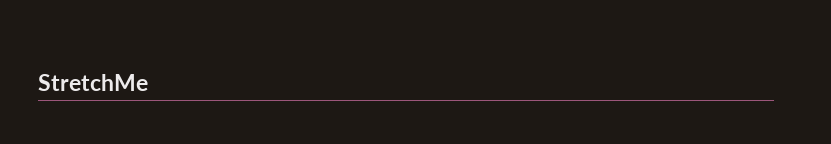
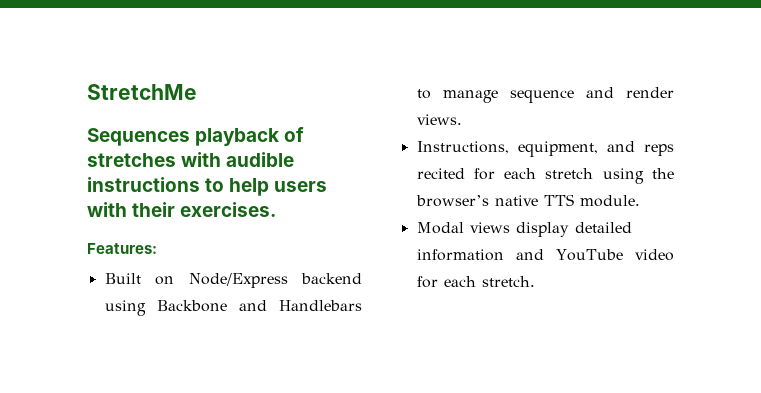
+ Sequences playback of stretches with audible instructions to help users with their exercises.
+ Features:
+ Built on Node/Express backend using Backbone and Handlebars to manage sequence and render views.
+ Instructions, equipment, and reps recited for each stretch using the browser’s native TTS module.
+ Modal views display detailed information and YouTube video for each stretch.

